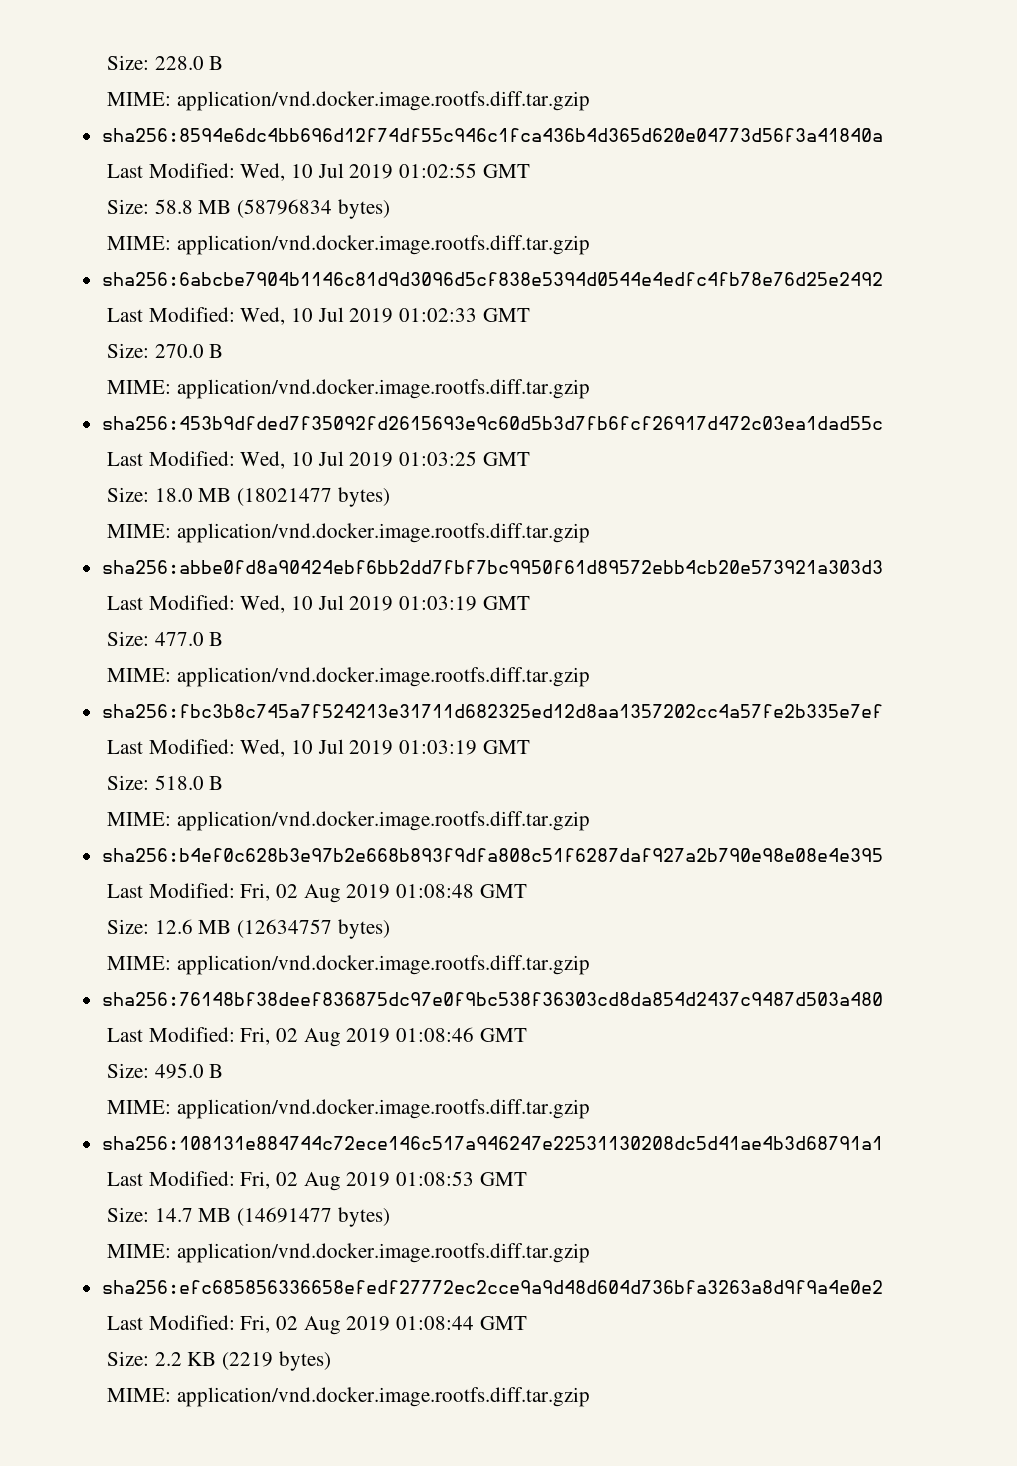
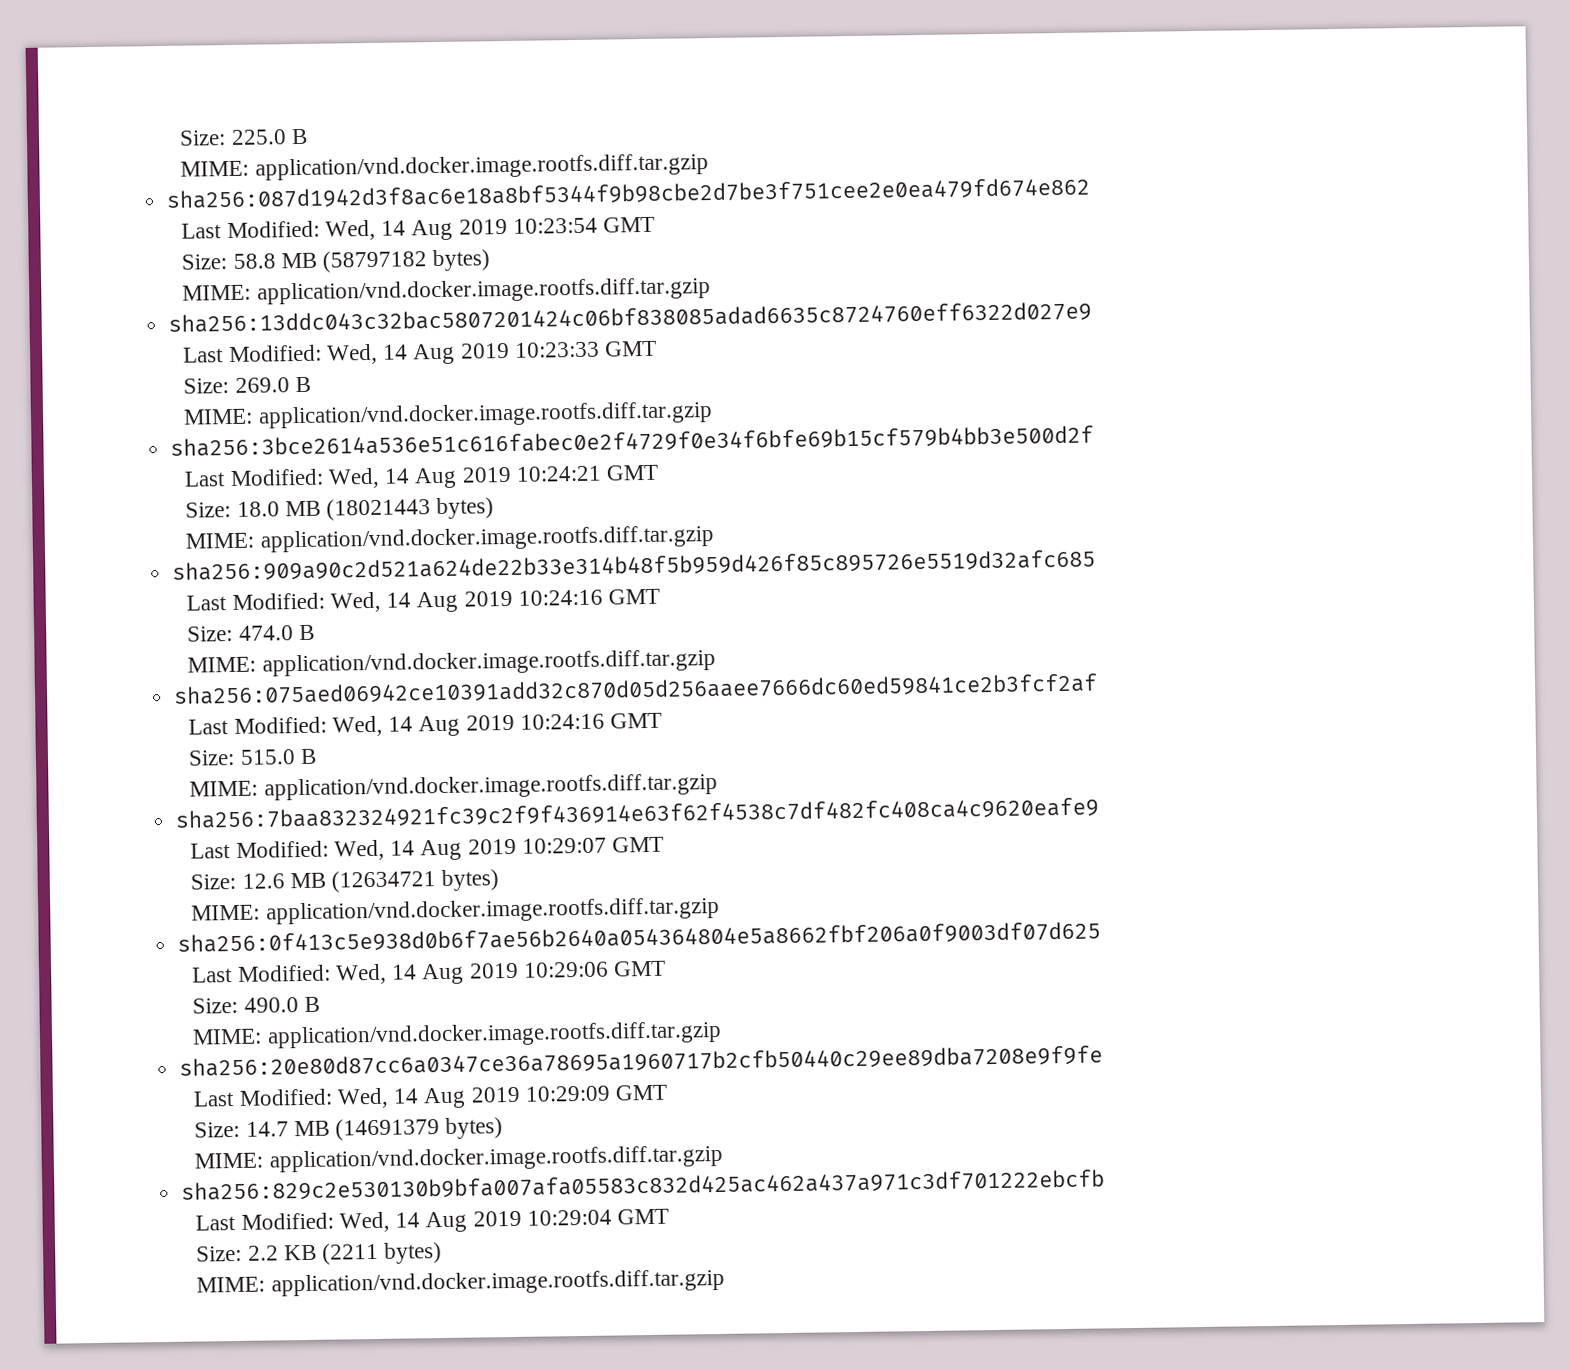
- Size: 228.0 B
+ Size: 225.0 B
  MIME: application/vnd.docker.image.rootfs.diff.tar.gzip
- sha256:8594e6dc4bb696d12f74df55c946c1fca436b4d365d620e04773d56f3a41840a
- Last Modified: Wed, 10 Jul 2019 01:02:55 GMT
+ sha256:087d1942d3f8ac6e18a8bf5344f9b98cbe2d7be3f751cee2e0ea479fd674e862
+ Last Modified: Wed, 14 Aug 2019 10:23:54 GMT
- Size: 58.8 MB (58796834 bytes)
+ Size: 58.8 MB (58797182 bytes)
  MIME: application/vnd.docker.image.rootfs.diff.tar.gzip
- sha256:6abcbe7904b1146c81d9d3096d5cf838e5394d0544e4edfc4fb78e76d25e2492
- Last Modified: Wed, 10 Jul 2019 01:02:33 GMT
- Size: 270.0 B
+ sha256:13ddc043c32bac5807201424c06bf838085adad6635c8724760eff6322d027e9
+ Last Modified: Wed, 14 Aug 2019 10:23:33 GMT
+ Size: 269.0 B
  MIME: application/vnd.docker.image.rootfs.diff.tar.gzip
- sha256:453b9dfded7f35092fd2615693e9c60d5b3d7fb6fcf26917d472c03ea1dad55c
- Last Modified: Wed, 10 Jul 2019 01:03:25 GMT
+ sha256:3bce2614a536e51c616fabec0e2f4729f0e34f6bfe69b15cf579b4bb3e500d2f
+ Last Modified: Wed, 14 Aug 2019 10:24:21 GMT
- Size: 18.0 MB (18021477 bytes)
+ Size: 18.0 MB (18021443 bytes)
  MIME: application/vnd.docker.image.rootfs.diff.tar.gzip
- sha256:abbe0fd8a90424ebf6bb2dd7fbf7bc9950f61d89572ebb4cb20e573921a303d3
- Last Modified: Wed, 10 Jul 2019 01:03:19 GMT
- Size: 477.0 B
+ sha256:909a90c2d521a624de22b33e314b48f5b959d426f85c895726e5519d32afc685
+ Last Modified: Wed, 14 Aug 2019 10:24:16 GMT
+ Size: 474.0 B
  MIME: application/vnd.docker.image.rootfs.diff.tar.gzip
- sha256:fbc3b8c745a7f524213e31711d682325ed12d8aa1357202cc4a57fe2b335e7ef
- Last Modified: Wed, 10 Jul 2019 01:03:19 GMT
- Size: 518.0 B
+ sha256:075aed06942ce10391add32c870d05d256aaee7666dc60ed59841ce2b3fcf2af
+ Last Modified: Wed, 14 Aug 2019 10:24:16 GMT
+ Size: 515.0 B
  MIME: application/vnd.docker.image.rootfs.diff.tar.gzip
- sha256:b4ef0c628b3e97b2e668b893f9dfa808c51f6287daf927a2b790e98e08e4e395
- Last Modified: Fri, 02 Aug 2019 01:08:48 GMT
+ sha256:7baa832324921fc39c2f9f436914e63f62f4538c7df482fc408ca4c9620eafe9
+ Last Modified: Wed, 14 Aug 2019 10:29:07 GMT
- Size: 12.6 MB (12634757 bytes)
+ Size: 12.6 MB (12634721 bytes)
  MIME: application/vnd.docker.image.rootfs.diff.tar.gzip
- sha256:76148bf38deef836875dc97e0f9bc538f36303cd8da854d2437c9487d503a480
- Last Modified: Fri, 02 Aug 2019 01:08:46 GMT
- Size: 495.0 B
+ sha256:0f413c5e938d0b6f7ae56b2640a054364804e5a8662fbf206a0f9003df07d625
+ Last Modified: Wed, 14 Aug 2019 10:29:06 GMT
+ Size: 490.0 B
  MIME: application/vnd.docker.image.rootfs.diff.tar.gzip
- sha256:108131e884744c72ece146c517a946247e22531130208dc5d41ae4b3d68791a1
- Last Modified: Fri, 02 Aug 2019 01:08:53 GMT
+ sha256:20e80d87cc6a0347ce36a78695a1960717b2cfb50440c29ee89dba7208e9f9fe
+ Last Modified: Wed, 14 Aug 2019 10:29:09 GMT
- Size: 14.7 MB (14691477 bytes)
+ Size: 14.7 MB (14691379 bytes)
  MIME: application/vnd.docker.image.rootfs.diff.tar.gzip
- sha256:efc685856336658efedf27772ec2cce9a9d48d604d736bfa3263a8d9f9a4e0e2
- Last Modified: Fri, 02 Aug 2019 01:08:44 GMT
+ sha256:829c2e530130b9bfa007afa05583c832d425ac462a437a971c3df701222ebcfb
+ Last Modified: Wed, 14 Aug 2019 10:29:04 GMT
- Size: 2.2 KB (2219 bytes)
+ Size: 2.2 KB (2211 bytes)

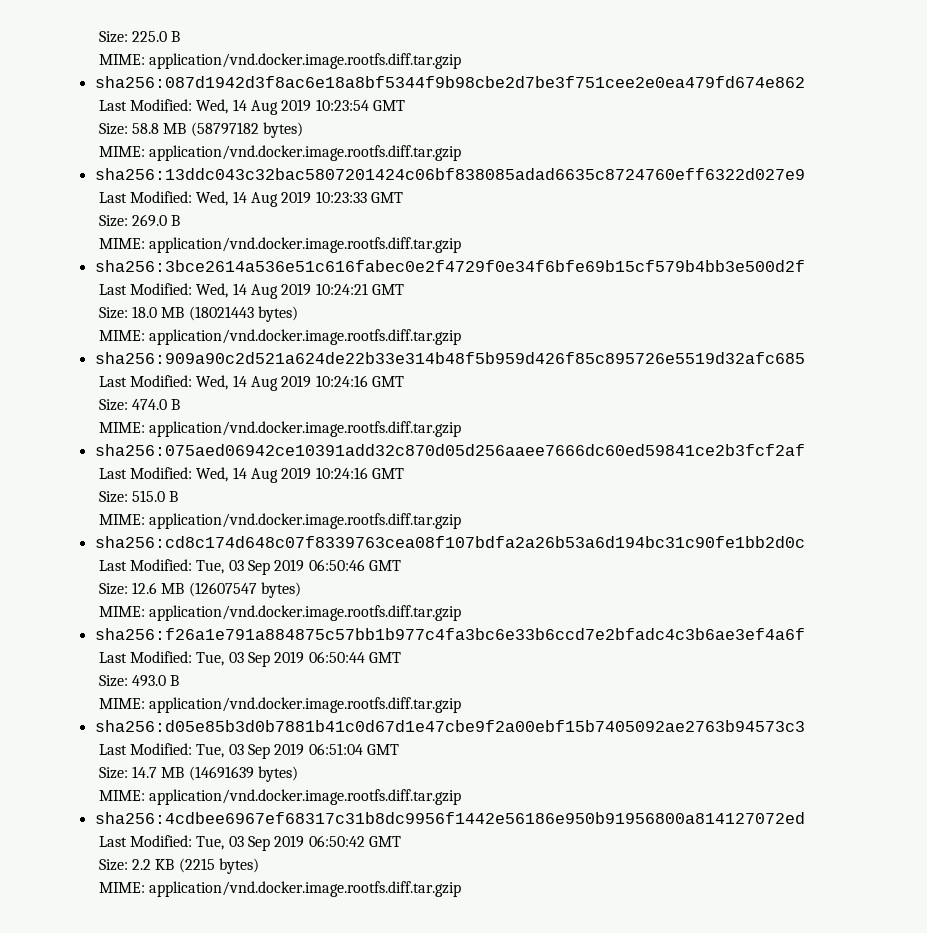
- sha256:7baa832324921fc39c2f9f436914e63f62f4538c7df482fc408ca4c9620eafe9
- Last Modified: Wed, 14 Aug 2019 10:29:07 GMT
+ sha256:cd8c174d648c07f8339763cea08f107bdfa2a26b53a6d194bc31c90fe1bb2d0c
+ Last Modified: Tue, 03 Sep 2019 06:50:46 GMT
- Size: 12.6 MB (12634721 bytes)
+ Size: 12.6 MB (12607547 bytes)
  MIME: application/vnd.docker.image.rootfs.diff.tar.gzip
- sha256:0f413c5e938d0b6f7ae56b2640a054364804e5a8662fbf206a0f9003df07d625
- Last Modified: Wed, 14 Aug 2019 10:29:06 GMT
- Size: 490.0 B
+ sha256:f26a1e791a884875c57bb1b977c4fa3bc6e33b6ccd7e2bfadc4c3b6ae3ef4a6f
+ Last Modified: Tue, 03 Sep 2019 06:50:44 GMT
+ Size: 493.0 B
  MIME: application/vnd.docker.image.rootfs.diff.tar.gzip
- sha256:20e80d87cc6a0347ce36a78695a1960717b2cfb50440c29ee89dba7208e9f9fe
- Last Modified: Wed, 14 Aug 2019 10:29:09 GMT
+ sha256:d05e85b3d0b7881b41c0d67d1e47cbe9f2a00ebf15b7405092ae2763b94573c3
+ Last Modified: Tue, 03 Sep 2019 06:51:04 GMT
- Size: 14.7 MB (14691379 bytes)
+ Size: 14.7 MB (14691639 bytes)
  MIME: application/vnd.docker.image.rootfs.diff.tar.gzip
- sha256:829c2e530130b9bfa007afa05583c832d425ac462a437a971c3df701222ebcfb
- Last Modified: Wed, 14 Aug 2019 10:29:04 GMT
+ sha256:4cdbee6967ef68317c31b8dc9956f1442e56186e950b91956800a814127072ed
+ Last Modified: Tue, 03 Sep 2019 06:50:42 GMT
- Size: 2.2 KB (2211 bytes)
+ Size: 2.2 KB (2215 bytes)

